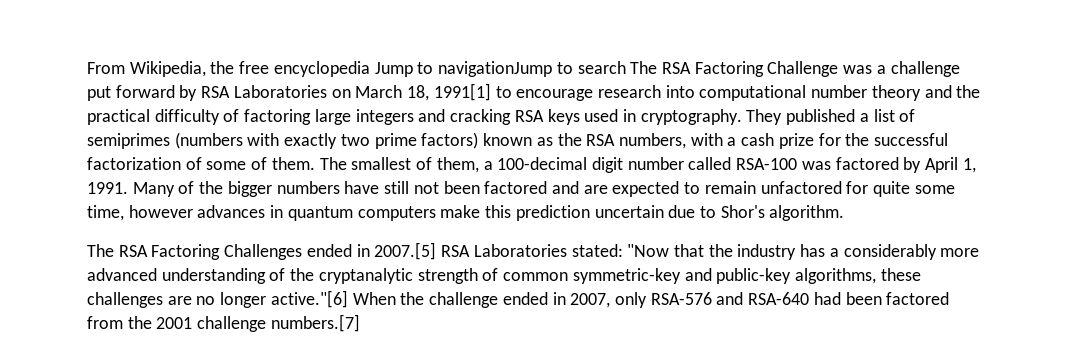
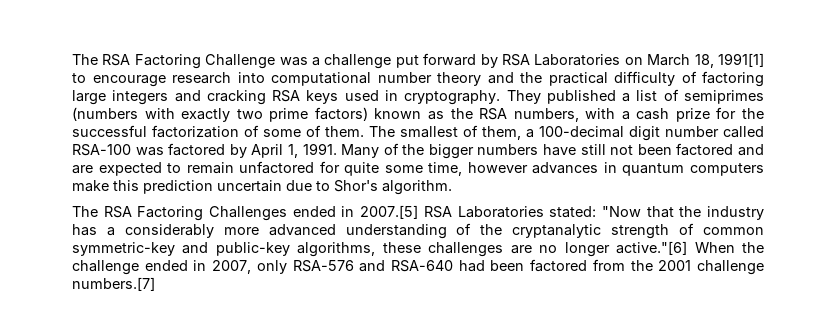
- From Wikipedia, the free encyclopedia Jump to navigationJump to search The RSA Factoring Challenge was a challenge put forward by RSA Laboratories on March 18, 1991[1] to encourage research into computational number theory and the practical difficulty of factoring large integers and cracking RSA keys used in cryptography.
+ The RSA Factoring Challenge was a challenge put forward by RSA Laboratories on March 18, 1991[1] to encourage research into computational number theory and the practical difficulty of factoring large integers and cracking RSA keys used in cryptography.

